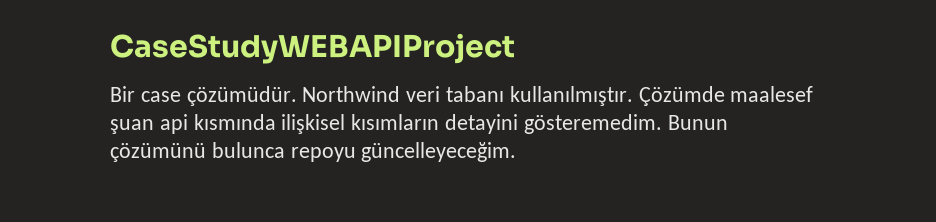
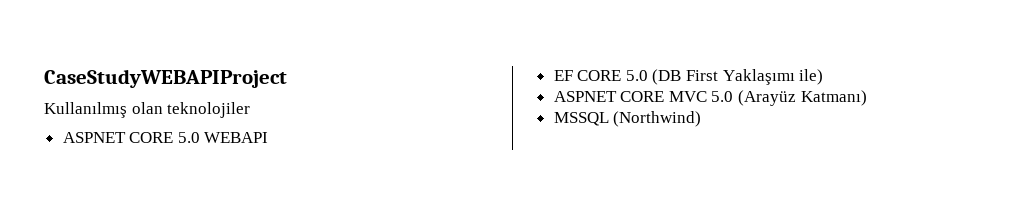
- Bir case çözümüdür. Northwind veri tabanı kullanılmıştır. Çözümde maalesef şuan api kısmında ilişkisel kısımların detayini gösteremedim. Bunun çözümünü bulunca repoyu güncelleyeceğim.
+ Kullanılmış olan teknolojiler
+ ASPNET CORE 5.0 WEBAPI
+ EF CORE 5.0 (DB First Yaklaşımı ile)
+ ASPNET CORE MVC 5.0 (Arayüz Katmanı)
+ MSSQL (Northwind)

